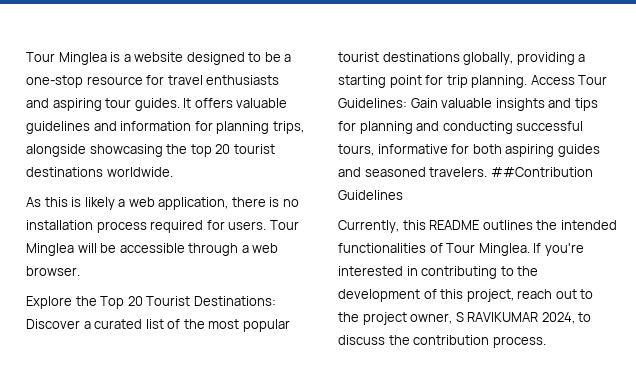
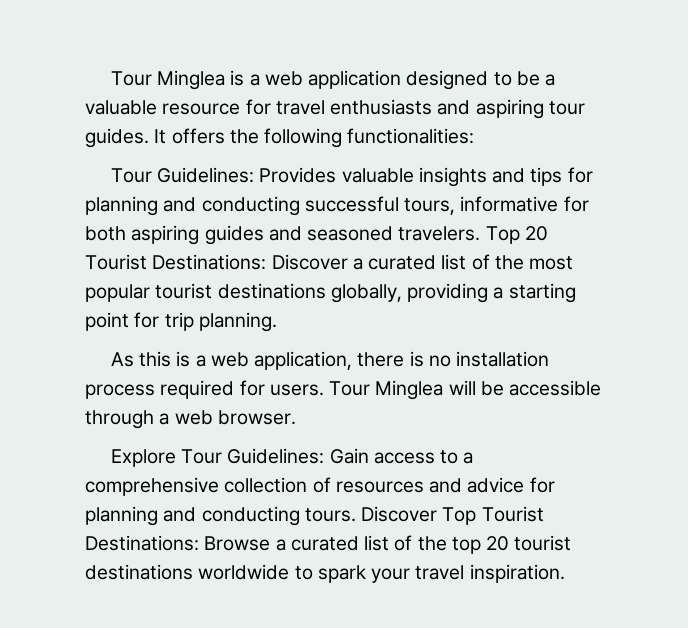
- Tour Minglea is a website designed to be a one-stop resource for travel enthusiasts and aspiring tour guides.
+ Tour Minglea is a web application designed to be a valuable resource for travel enthusiasts and aspiring tour guides.
- It offers valuable guidelines and information for planning trips, alongside showcasing the top 20 tourist destinations worldwide.
+ It offers the following functionalities:
+ Tour Guidelines: Provides valuable insights and tips for planning and conducting successful tours, informative for both aspiring guides and seasoned travelers. Top 20 Tourist Destinations: Discover a curated list of the most popular tourist destinations globally, providing a starting point for trip planning.
- As this is likely a web application, there is no installation process required for users.
+ As this is a web application, there is no installation process required for users.
- Explore the Top 20 Tourist Destinations: Discover a curated list of the most popular tourist destinations globally, providing a starting point for trip planning. Access Tour Guidelines: Gain valuable insights and tips for planning and conducting successful tours, informative for both aspiring guides and seasoned travelers. ##Contribution Guidelines
- Currently, this README outlines the intended functionalities of Tour Minglea. If you're interested in contributing to the development of this project, reach out to the project owner, S RAVIKUMAR 2024, to discuss the contribution process.
+ Explore Tour Guidelines: Gain access to a comprehensive collection of resources and advice for planning and conducting tours. Discover Top Tourist Destinations: Browse a curated list of the top 20 tourist destinations worldwide to spark your travel inspiration.

